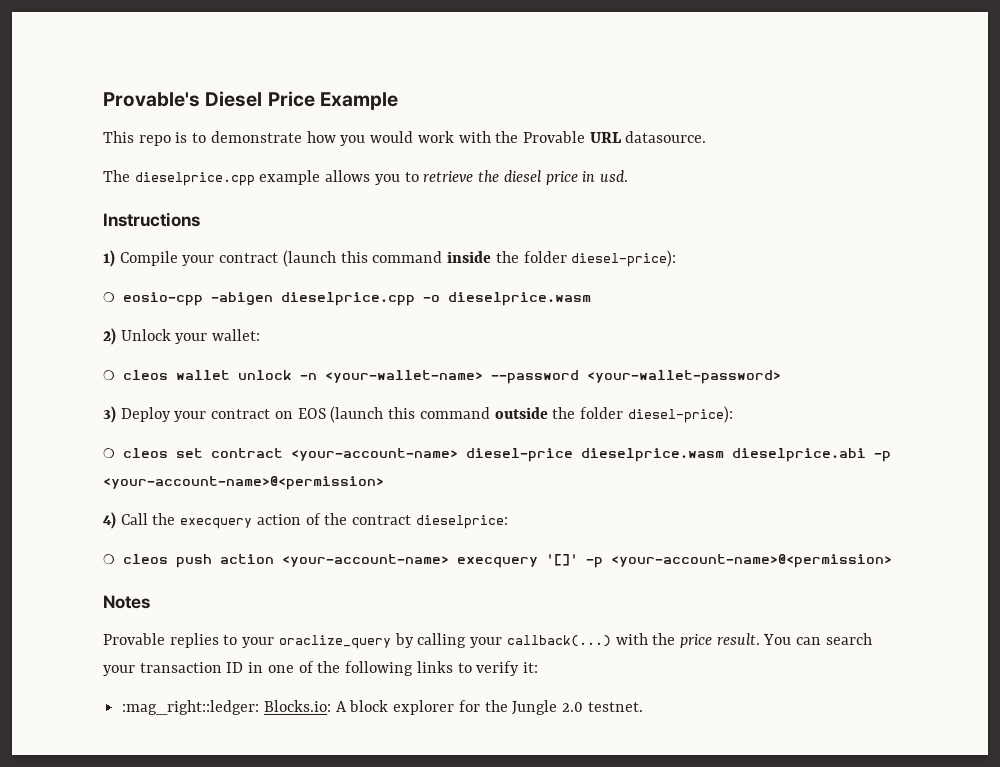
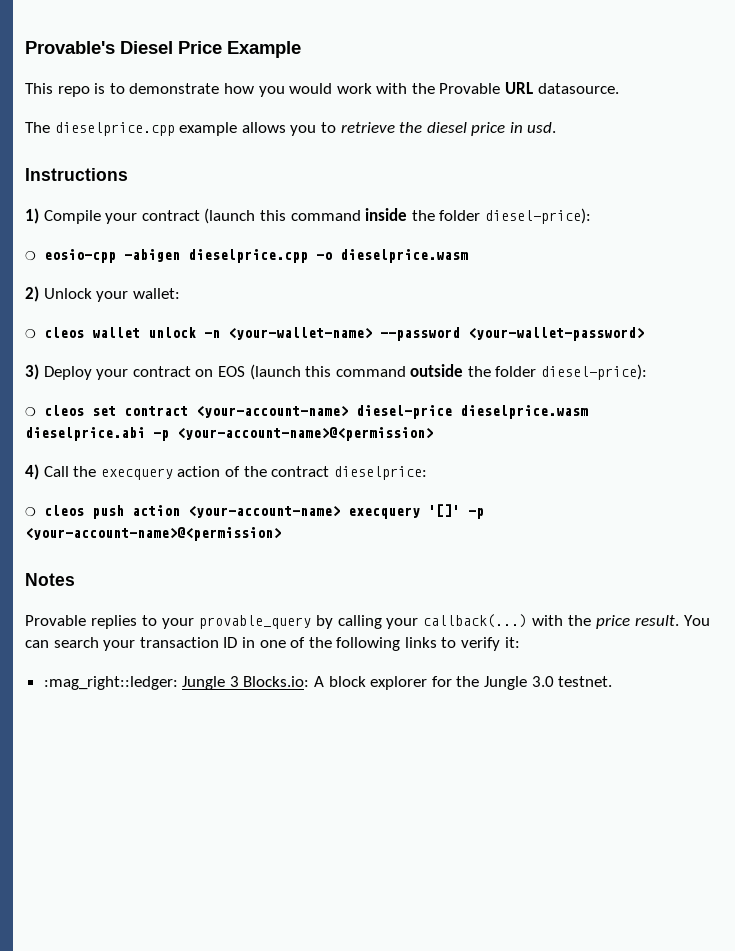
- Provable replies to your oraclize_query by calling your callback(...) with the price result.
+ Provable replies to your provable_query by calling your callback(...) with the price result.
- :mag_right::ledger: Blocks.io: A block explorer for the Jungle 2.0 testnet.
+ :mag_right::ledger: Jungle 3 Blocks.io: A block explorer for the Jungle 3.0 testnet.

